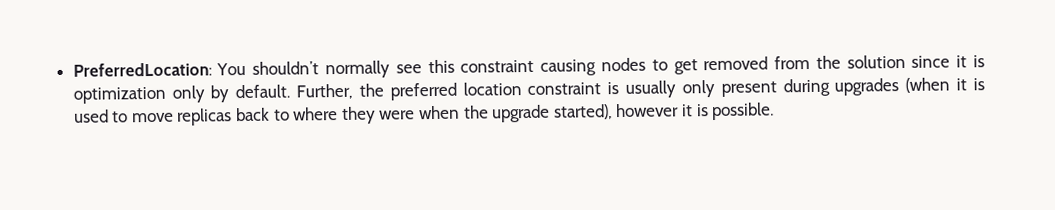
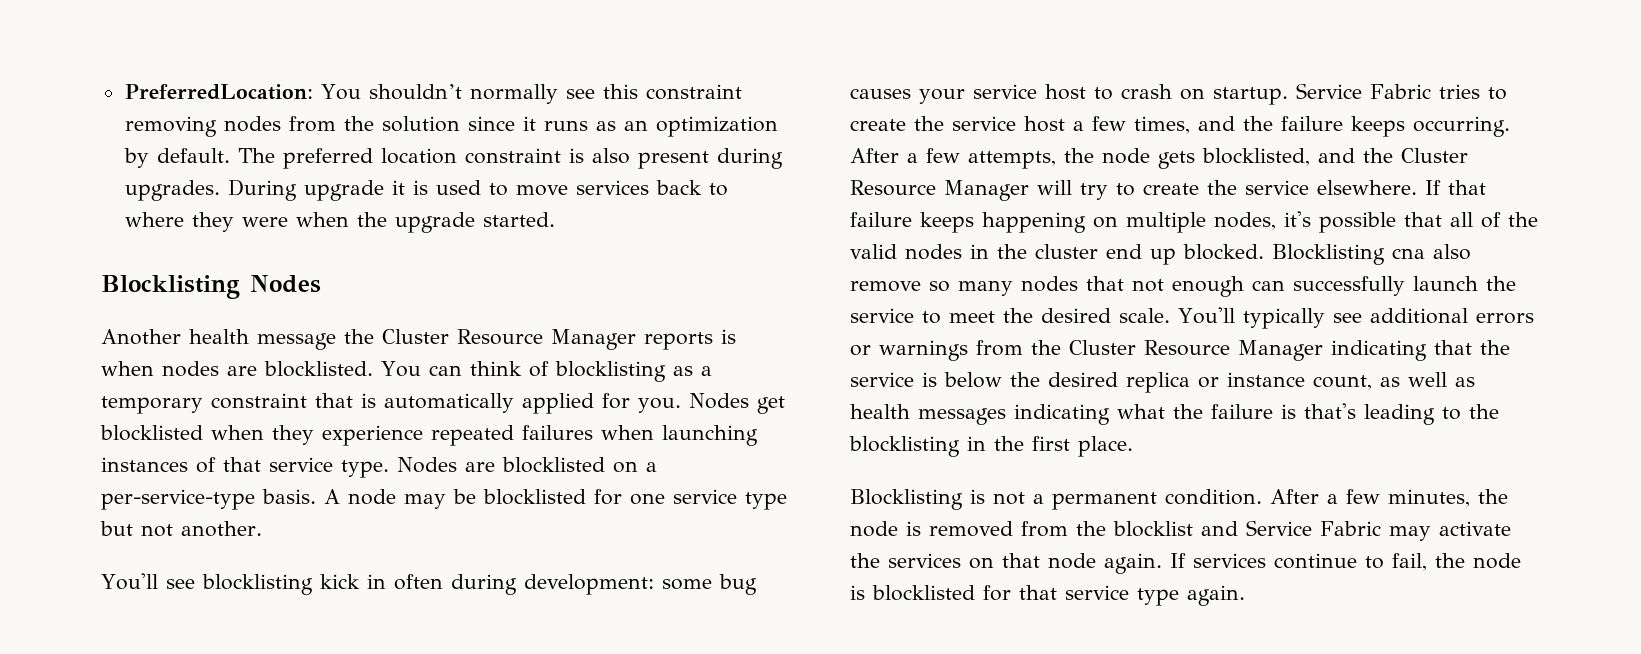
- PreferredLocation: You shouldn’t normally see this constraint causing nodes to get removed from the solution since it is optimization only by default. Further, the preferred location constraint is usually only present during upgrades (when it is used to move replicas back to where they were when the upgrade started), however it is possible.
+ PreferredLocation: You shouldn’t normally see this constraint removing nodes from the solution since it runs as an optimization by default. The preferred location constraint is also present during upgrades. During upgrade it is used to move services back to where they were when the upgrade started.
+ Blocklisting Nodes
+ Another health message the Cluster Resource Manager reports is when nodes are blocklisted. You can think of blocklisting as a temporary constraint that is automatically applied for you. Nodes get blocklisted when they experience repeated failures when launching instances of that service type. Nodes are blocklisted on a per-service-type basis. A node may be blocklisted for one service type but not another.
+ You'll see blocklisting kick in often during development: some bug causes your service host to crash on startup. Service Fabric tries to create the service host a few times, and the failure keeps occurring. After a few attempts, the node gets blocklisted, and the Cluster Resource Manager will try to create the service elsewhere. If that failure keeps happening on multiple nodes, it's possible that all of the valid nodes in the cluster end up blocked. Blocklisting cna also remove so many nodes that not enough can successfully launch the service to meet the desired scale. You'll typically see additional errors or warnings from the Cluster Resource Manager indicating that the service is below the desired replica or instance count, as well as health messages indicating what the failure is that's leading to the blocklisting in the first place.
+ Blocklisting is not a permanent condition. After a few minutes, the node is removed from the blocklist and Service Fabric may activate the services on that node again. If services continue to fail, the node is blocklisted for that service type again.

